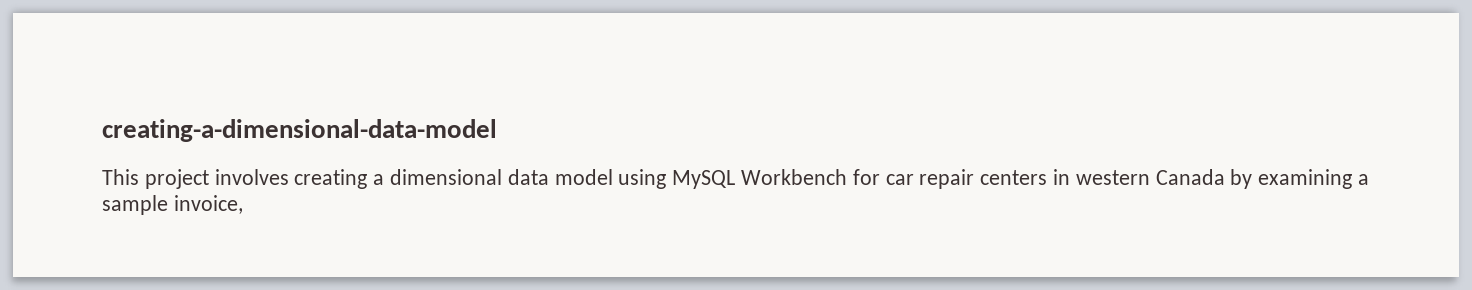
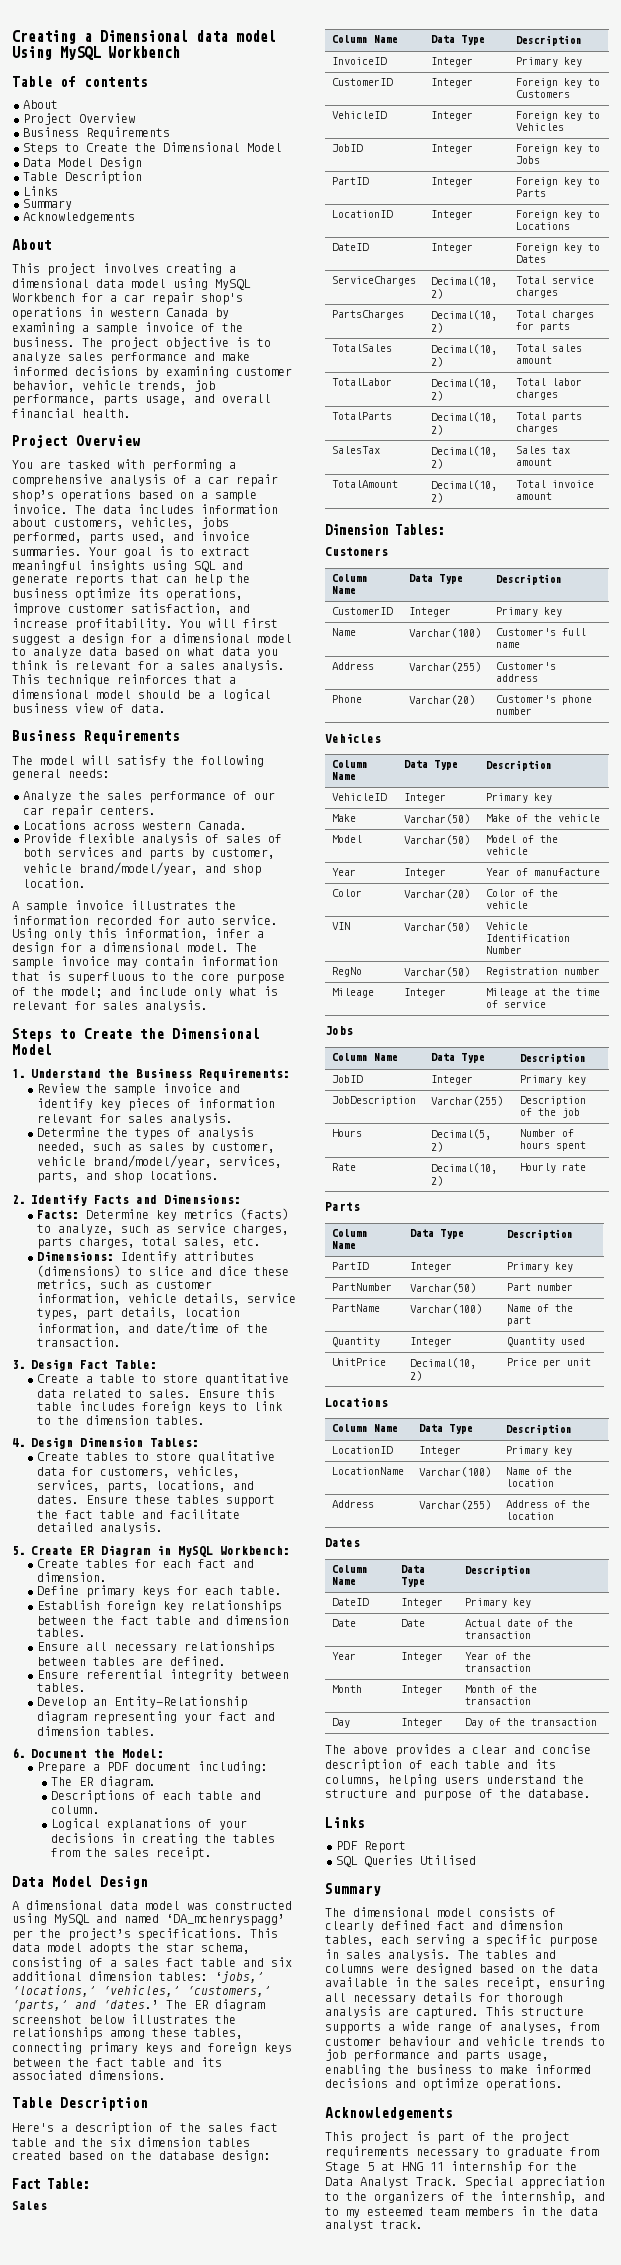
- creating-a-dimensional-data-model
+ Creating a Dimensional data model Using MySQL Workbench
+ Table of contents
+ About
+ Project Overview
+ Business Requirements
+ Steps to Create the Dimensional Model
+ Data Model Design
+ Table Description
+ Links
+ Summary
+ Acknowledgements
+ About
- This project involves creating a dimensional data model using MySQL Workbench for car repair centers in western Canada by examining a sample invoice,
+ This project involves creating a dimensional data model using MySQL Workbench for a car repair shop's operations in western Canada by examining a sample invoice of the business. The project objective is to analyze sales performance and make informed decisions by examining customer behavior, vehicle trends, job performance, parts usage, and overall financial health.
+ Project Overview
+ You are tasked with performing a comprehensive analysis of a car repair shop’s operations based on a sample invoice. The data includes information about customers, vehicles, jobs performed, parts used, and invoice summaries. Your goal is to extract meaningful insights using SQL and generate reports that can help the business optimize its operations, improve customer satisfaction, and increase profitability. You will first suggest a design for a dimensional model to analyze data based on what data you think is relevant for a sales analysis. This technique reinforces that a dimensional model should be a logical business view of data.
+ Business Requirements
+ The model will satisfy the following general needs:
+ Analyze the sales performance of our car repair centers.
+ Locations across western Canada.
+ Provide flexible analysis of sales of both services and parts by customer, vehicle brand/model/year, and shop location.
+ A sample invoice illustrates the information recorded for auto service. Using only this information, infer a design for a dimensional model. The sample invoice may contain information that is superfluous to the core purpose of the model; and include only what is relevant for sales analysis.
+ Steps to Create the Dimensional Model
+ 1. Understand the Business Requirements:
+ Review the sample invoice and identify key pieces of information relevant for sales analysis.
+ Determine the types of analysis needed, such as sales by customer, vehicle brand/model/year, services, parts, and shop locations.
+ 2. Identify Facts and Dimensions:
+ Facts: Determine key metrics (facts) to analyze, such as service charges, parts charges, total sales, etc.
+ Dimensions: Identify attributes (dimensions) to slice and dice these metrics, such as customer information, vehicle details, service types, part details, location information, and date/time of the transaction.
+ 3. Design Fact Table:
+ Create a table to store quantitative data related to sales. Ensure this table includes foreign keys to link to the dimension tables.
+ 4. Design Dimension Tables:
+ Create tables to store qualitative data for customers, vehicles, services, parts, locations, and dates. Ensure these tables support the fact table and facilitate detailed analysis.
+ 5. Create ER Diagram in MySQL Workbench:
+ Create tables for each fact and dimension.
+ Define primary keys for each table.
+ Establish foreign key relationships between the fact table and dimension tables.
+ Ensure all necessary relationships between tables are defined.
+ Ensure referential integrity between tables.
+ Develop an Entity-Relationship diagram representing your fact and dimension tables.
+ 6. Document the Model:
+ Prepare a PDF document including:
+ The ER diagram.
+ Descriptions of each table and column.
+ Logical explanations of your decisions in creating the tables from the sales receipt.
+ Data Model Design
+ A dimensional data model was constructed using MySQL and named ‘DA_mchenryspagg’ per the project’s specifications. This data model adopts the star schema, consisting of a sales fact table and six additional dimension tables: ‘jobs,’ ‘locations,’ ‘vehicles,’ ‘customers,’ ‘parts,’ and ‘dates.’ The ER diagram screenshot below illustrates the relationships among these tables, connecting primary keys and foreign keys between the fact table and its associated dimensions.
+ Table Description
+ Here's a description of the sales fact table and the six dimension tables created based on the database design:
+ Fact Table:
+ Sales
+ Column Name | Data Type | Description
+ InvoiceID | Integer | Primary key
+ CustomerID | Integer | Foreign key to Customers
+ VehicleID | Integer | Foreign key to Vehicles
+ JobID | Integer | Foreign key to Jobs
+ PartID | Integer | Foreign key to Parts
+ LocationID | Integer | Foreign key to Locations
+ DateID | Integer | Foreign key to Dates
+ ServiceCharges | Decimal(10, 2) | Total service charges
+ PartsCharges | Decimal(10, 2) | Total charges for parts
+ TotalSales | Decimal(10, 2) | Total sales amount
+ TotalLabor | Decimal(10, 2) | Total labor charges
+ TotalParts | Decimal(10, 2) | Total parts charges
+ SalesTax | Decimal(10, 2) | Sales tax amount
+ TotalAmount | Decimal(10, 2) | Total invoice amount
+ Dimension Tables:
+ Customers
+ Column Name | Data Type | Description
+ CustomerID | Integer | Primary key
+ Name | Varchar(100) | Customer's full name
+ Address | Varchar(255) | Customer's address
+ Phone | Varchar(20) | Customer's phone number
+ Vehicles
+ Column Name | Data Type | Description
+ VehicleID | Integer | Primary key
+ Make | Varchar(50) | Make of the vehicle
+ Model | Varchar(50) | Model of the vehicle
+ Year | Integer | Year of manufacture
+ Color | Varchar(20) | Color of the vehicle
+ VIN | Varchar(50) | Vehicle Identification Number
+ RegNo | Varchar(50) | Registration number
+ Mileage | Integer | Mileage at the time of service
+ Jobs
+ Column Name | Data Type | Description
+ JobID | Integer | Primary key
+ JobDescription | Varchar(255) | Description of the job
+ Hours | Decimal(5, 2) | Number of hours spent
+ Rate | Decimal(10, 2) | Hourly rate
+ Parts
+ Column Name | Data Type | Description
+ PartID | Integer | Primary key
+ PartNumber | Varchar(50) | Part number
+ PartName | Varchar(100) | Name of the part
+ Quantity | Integer | Quantity used
+ UnitPrice | Decimal(10, 2) | Price per unit
+ Locations
+ Column Name | Data Type | Description
+ LocationID | Integer | Primary key
+ LocationName | Varchar(100) | Name of the location
+ Address | Varchar(255) | Address of the location
+ Dates
+ Column Name | Data Type | Description
+ DateID | Integer | Primary key
+ Date | Date | Actual date of the transaction
+ Year | Integer | Year of the transaction
+ Month | Integer | Month of the transaction
+ Day | Integer | Day of the transaction
+ The above provides a clear and concise description of each table and its columns, helping users understand the structure and purpose of the database.
+ Links
+ PDF Report
+ SQL Queries Utilised
+ Summary
+ The dimensional model consists of clearly defined fact and dimension tables, each serving a specific purpose in sales analysis. The tables and columns were designed based on the data available in the sales receipt, ensuring all necessary details for thorough analysis are captured. This structure supports a wide range of analyses, from customer behaviour and vehicle trends to job performance and parts usage, enabling the business to make informed decisions and optimize operations.
+ Acknowledgements
+ This project is part of the project requirements necessary to graduate from Stage 5 at HNG 11 internship for the Data Analyst Track. Special appreciation to the organizers of the internship, and to my esteemed team members in the data analyst track.

